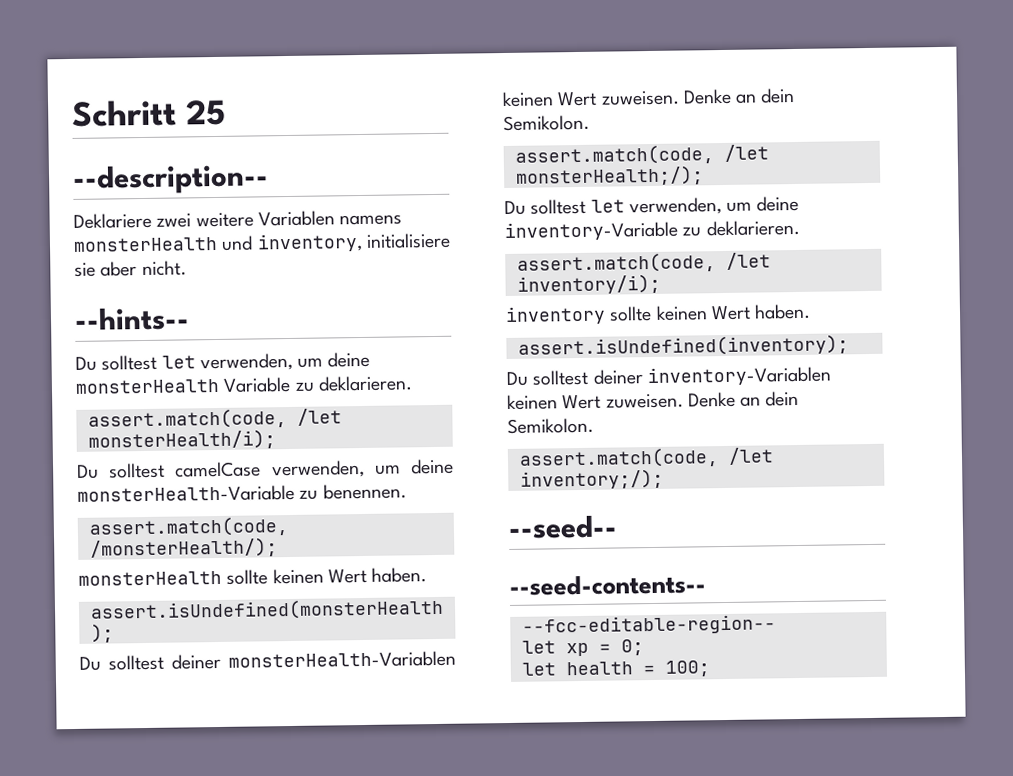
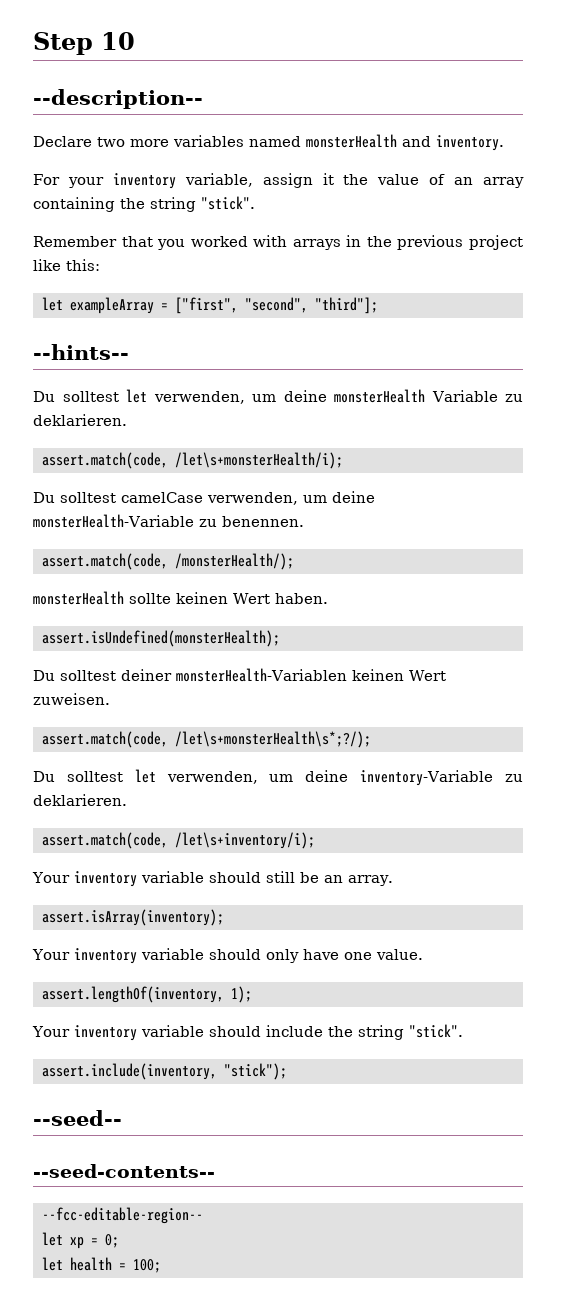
- Schritt 25
+ Step 10
- Deklariere zwei weitere Variablen namens monsterHealth und inventory, initialisiere sie aber nicht.
+ Declare two more variables named monsterHealth and inventory.
+ For your inventory variable, assign it the value of an array containing the string "stick".
+ Remember that you worked with arrays in the previous project like this:
+ let exampleArray = ["first", "second", "third"];
- assert.match(code, /let monsterHealth/i);
+ assert.match(code, /let\s+monsterHealth/i);
- Du solltest deiner monsterHealth-Variablen keinen Wert zuweisen. Denke an dein Semikolon.
- assert.match(code, /let monsterHealth;/);
+ Du solltest deiner monsterHealth-Variablen keinen Wert zuweisen.
+ assert.match(code, /let\s+monsterHealth\s*;?/);
- assert.match(code, /let inventory/i);
- inventory sollte keinen Wert haben.
- assert.isUndefined(inventory);
- Du solltest deiner inventory-Variablen keinen Wert zuweisen. Denke an dein Semikolon.
- assert.match(code, /let inventory;/);
+ assert.match(code, /let\s+inventory/i);
+ Your inventory variable should still be an array.
+ assert.isArray(inventory);
+ Your inventory variable should only have one value.
+ assert.lengthOf(inventory, 1);
+ Your inventory variable should include the string "stick".
+ assert.include(inventory, "stick");

